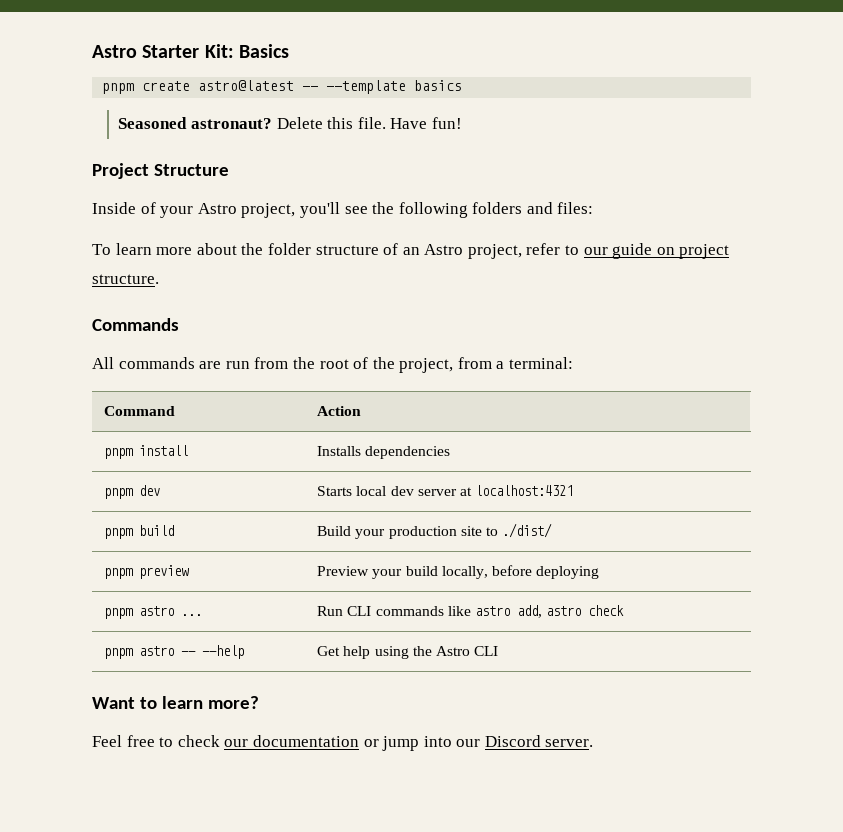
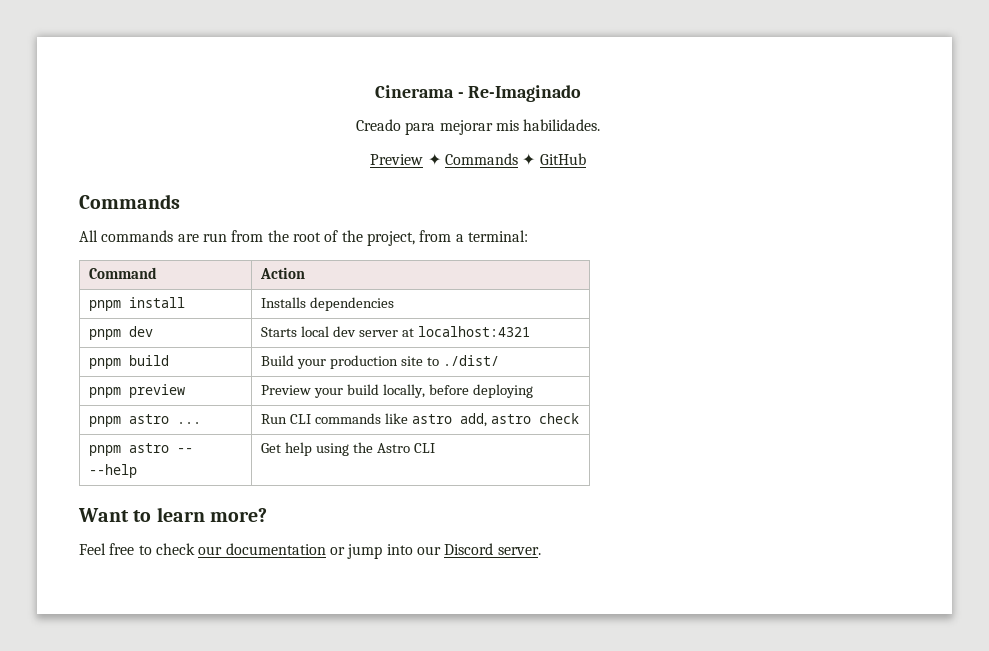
- Astro Starter Kit: Basics
- pnpm create astro@latest -- --template basics
- Seasoned astronaut? Delete this file. Have fun!
- Project Structure
- Inside of your Astro project, you'll see the following folders and files:
- To learn more about the folder structure of an Astro project, refer to our guide on project structure.
+ Cinerama - Re-Imaginado
+ Creado para mejorar mis habilidades.
+ Preview ✦ Commands ✦ GitHub

